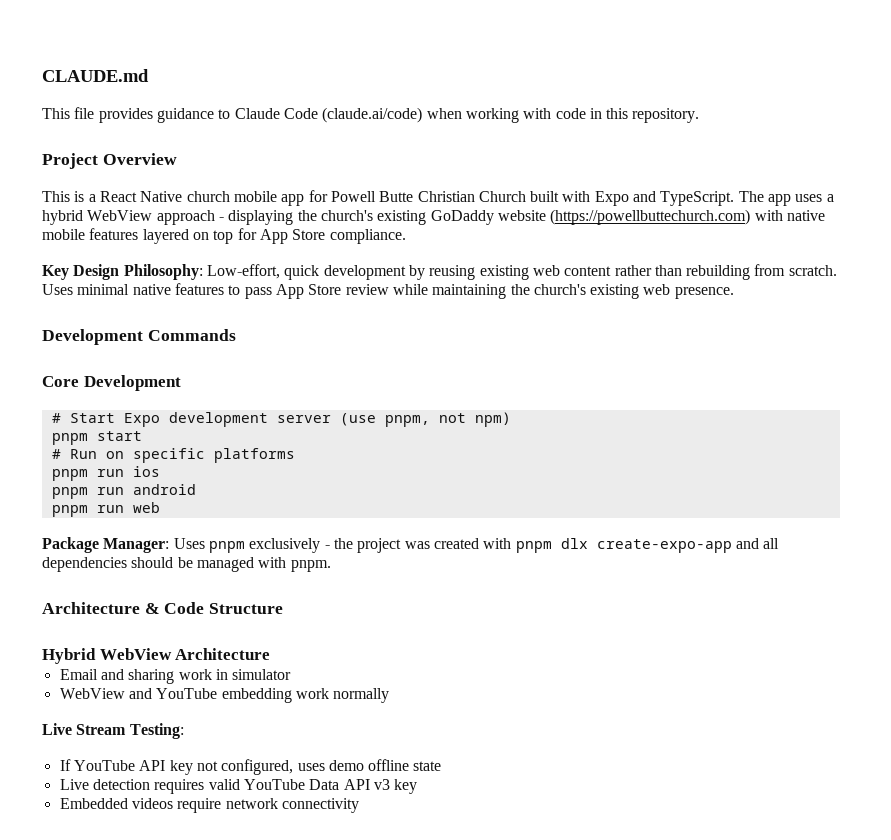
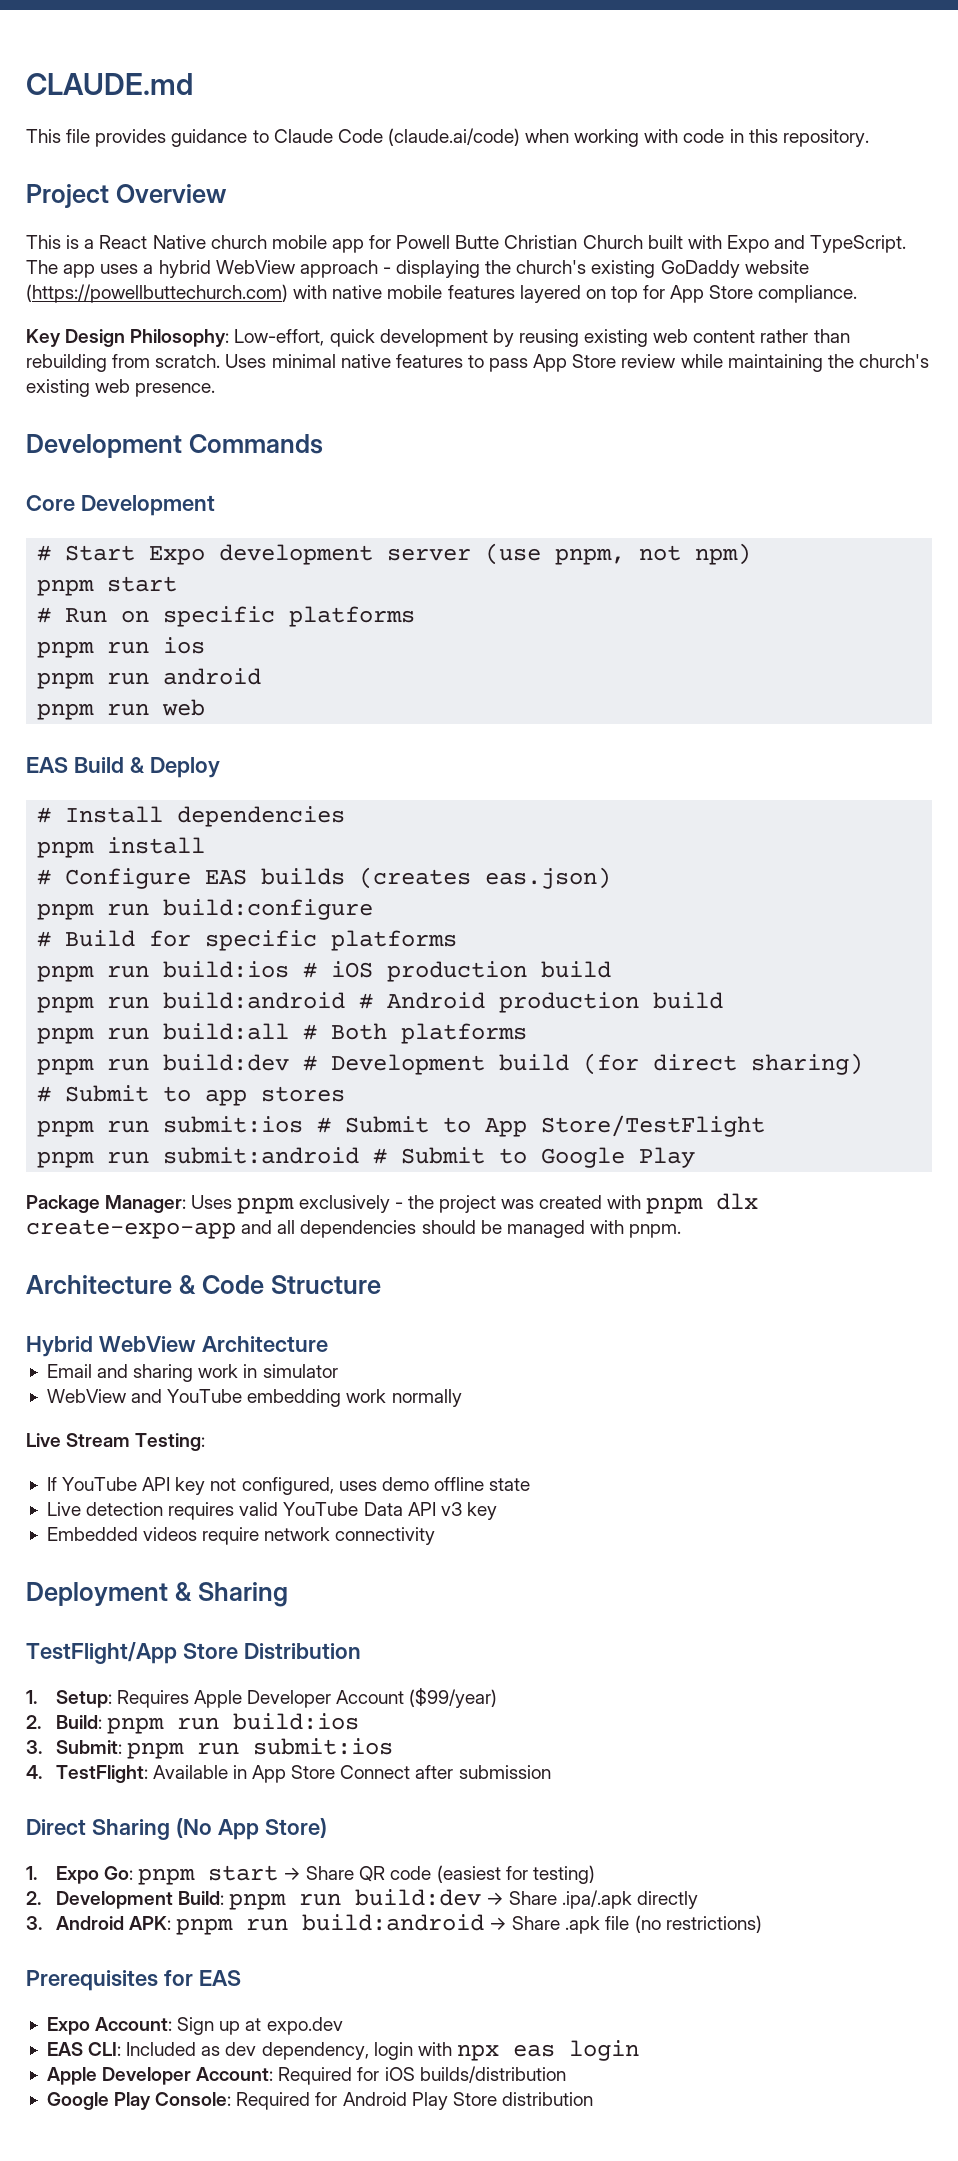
+ EAS Build & Deploy
+ # Install dependencies
+ pnpm install
+ # Configure EAS builds (creates eas.json)
+ pnpm run build:configure
+ # Build for specific platforms
+ pnpm run build:ios # iOS production build
+ pnpm run build:android # Android production build
+ pnpm run build:all # Both platforms
+ pnpm run build:dev # Development build (for direct sharing)
+ # Submit to app stores
+ pnpm run submit:ios # Submit to App Store/TestFlight
+ pnpm run submit:android # Submit to Google Play
+ Deployment & Sharing
+ TestFlight/App Store Distribution
+ 1. Setup: Requires Apple Developer Account ($99/year)
+ 2. Build: pnpm run build:ios
+ 3. Submit: pnpm run submit:ios
+ 4. TestFlight: Available in App Store Connect after submission
+ Direct Sharing (No App Store)
+ 1. Expo Go: pnpm start → Share QR code (easiest for testing)
+ 2. Development Build: pnpm run build:dev → Share .ipa/.apk directly
+ 3. Android APK: pnpm run build:android → Share .apk file (no restrictions)
+ Prerequisites for EAS
+ Expo Account: Sign up at expo.dev
+ EAS CLI: Included as dev dependency, login with npx eas login
+ Apple Developer Account: Required for iOS builds/distribution
+ Google Play Console: Required for Android Play Store distribution

